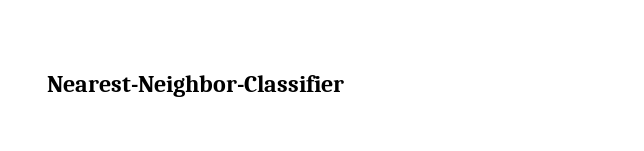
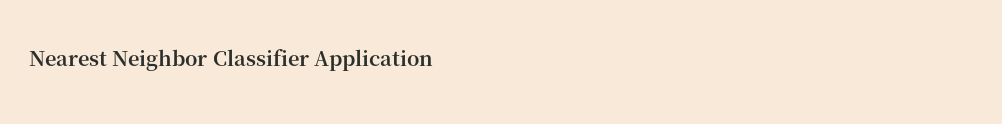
- Nearest-Neighbor-Classifier
+ Nearest Neighbor Classifier Application

